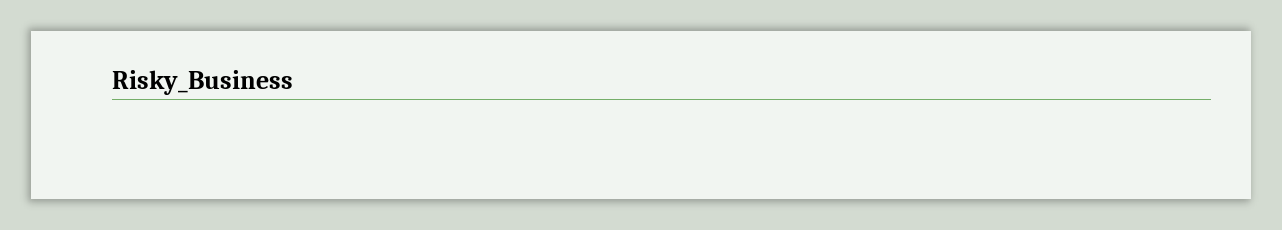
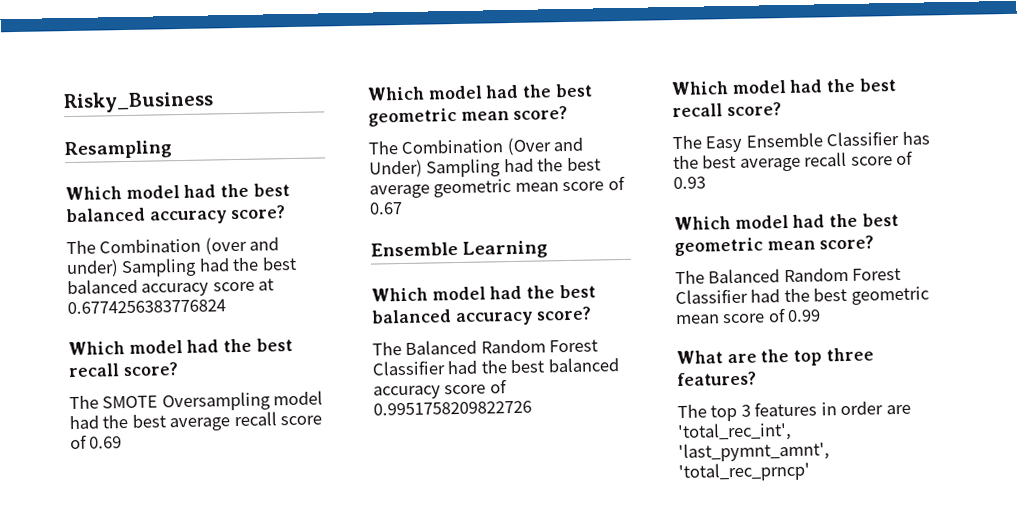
+ Resampling
+ Which model had the best balanced accuracy score?
+ The Combination (over and under) Sampling had the best balanced accuracy score at 0.6774256383776824
+ Which model had the best recall score?
+ The SMOTE Oversampling model had the best average recall score of 0.69
+ Which model had the best geometric mean score?
+ The Combination (Over and Under) Sampling had the best average geometric mean score of 0.67
+ Ensemble Learning
+ Which model had the best balanced accuracy score?
+ The Balanced Random Forest Classifier had the best balanced accuracy score of 0.9951758209822726
+ Which model had the best recall score?
+ The Easy Ensemble Classifier has the best average recall score of 0.93
+ Which model had the best geometric mean score?
+ The Balanced Random Forest Classifier had the best geometric mean score of 0.99
+ What are the top three features?
+ The top 3 features in order are 'total_rec_int', 'last_pymnt_amnt', 'total_rec_prncp'

